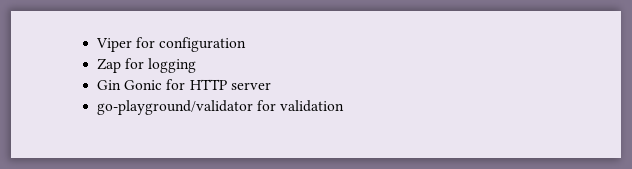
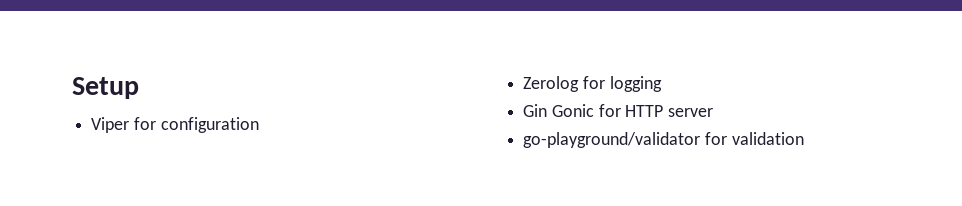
+ Setup
- Zap for logging
+ Zerolog for logging

